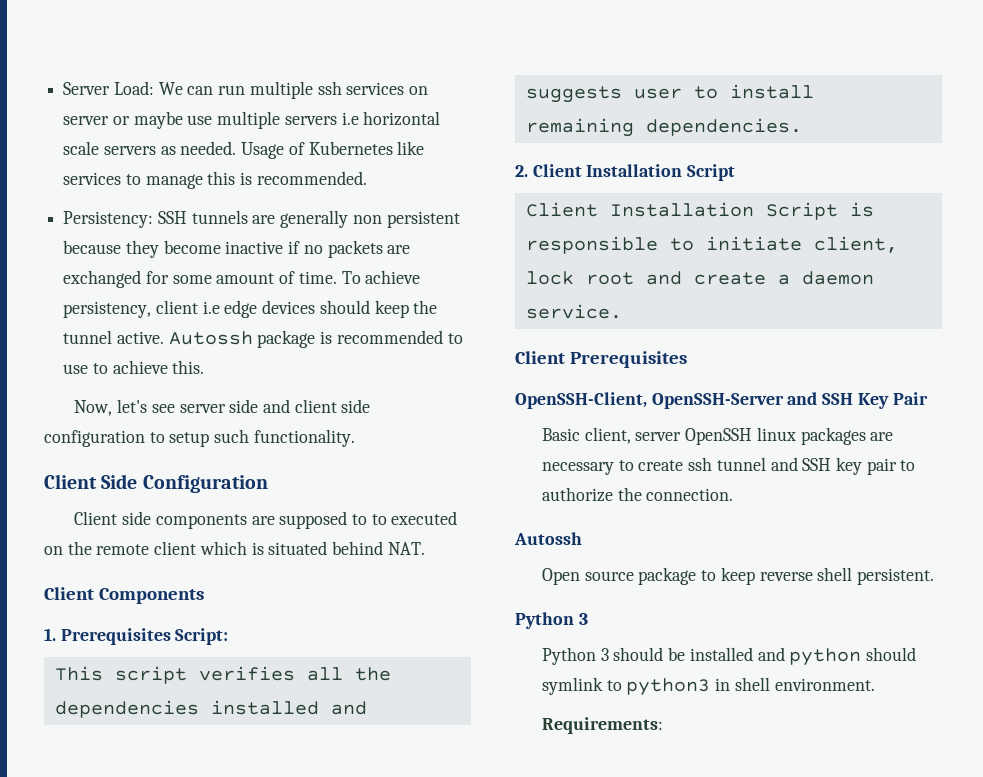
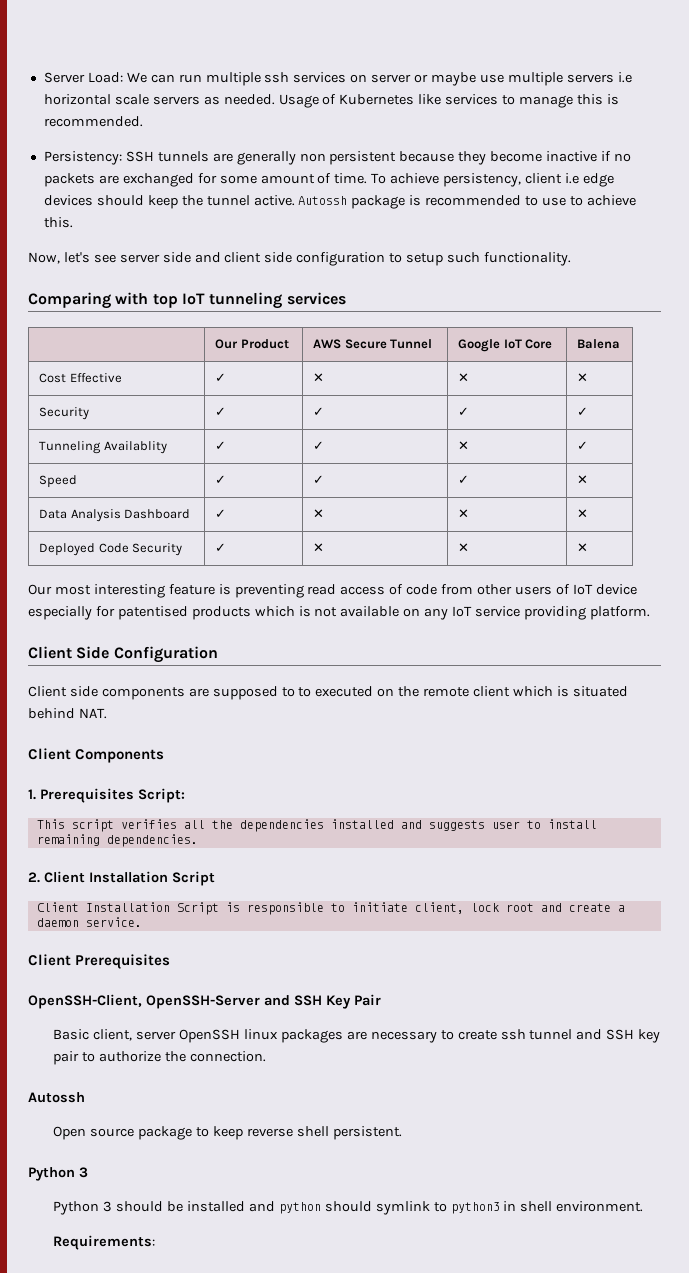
+ Comparing with top IoT tunneling services
+ | Our Product | AWS Secure Tunnel | Google IoT Core | Balena
+ Cost Effective | ✓ | ✕ | ✕ | ✕
+ Security | ✓ | ✓ | ✓ | ✓
+ Tunneling Availablity | ✓ | ✓ | ✕ | ✓
+ Speed | ✓ | ✓ | ✓ | ✕
+ Data Analysis Dashboard | ✓ | ✕ | ✕ | ✕
+ Deployed Code Security | ✓ | ✕ | ✕ | ✕
+ Our most interesting feature is preventing read access of code from other users of IoT device especially for patentised products which is not available on any IoT service providing platform.

